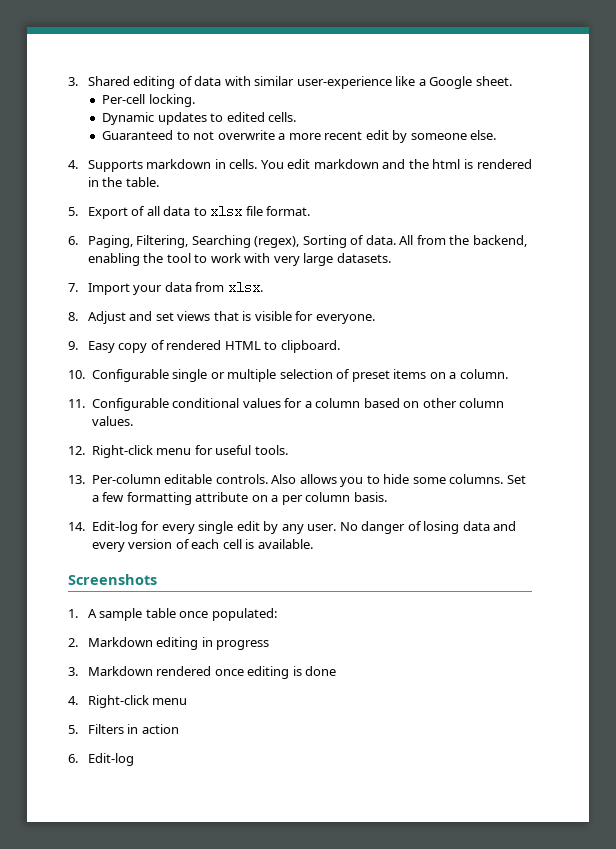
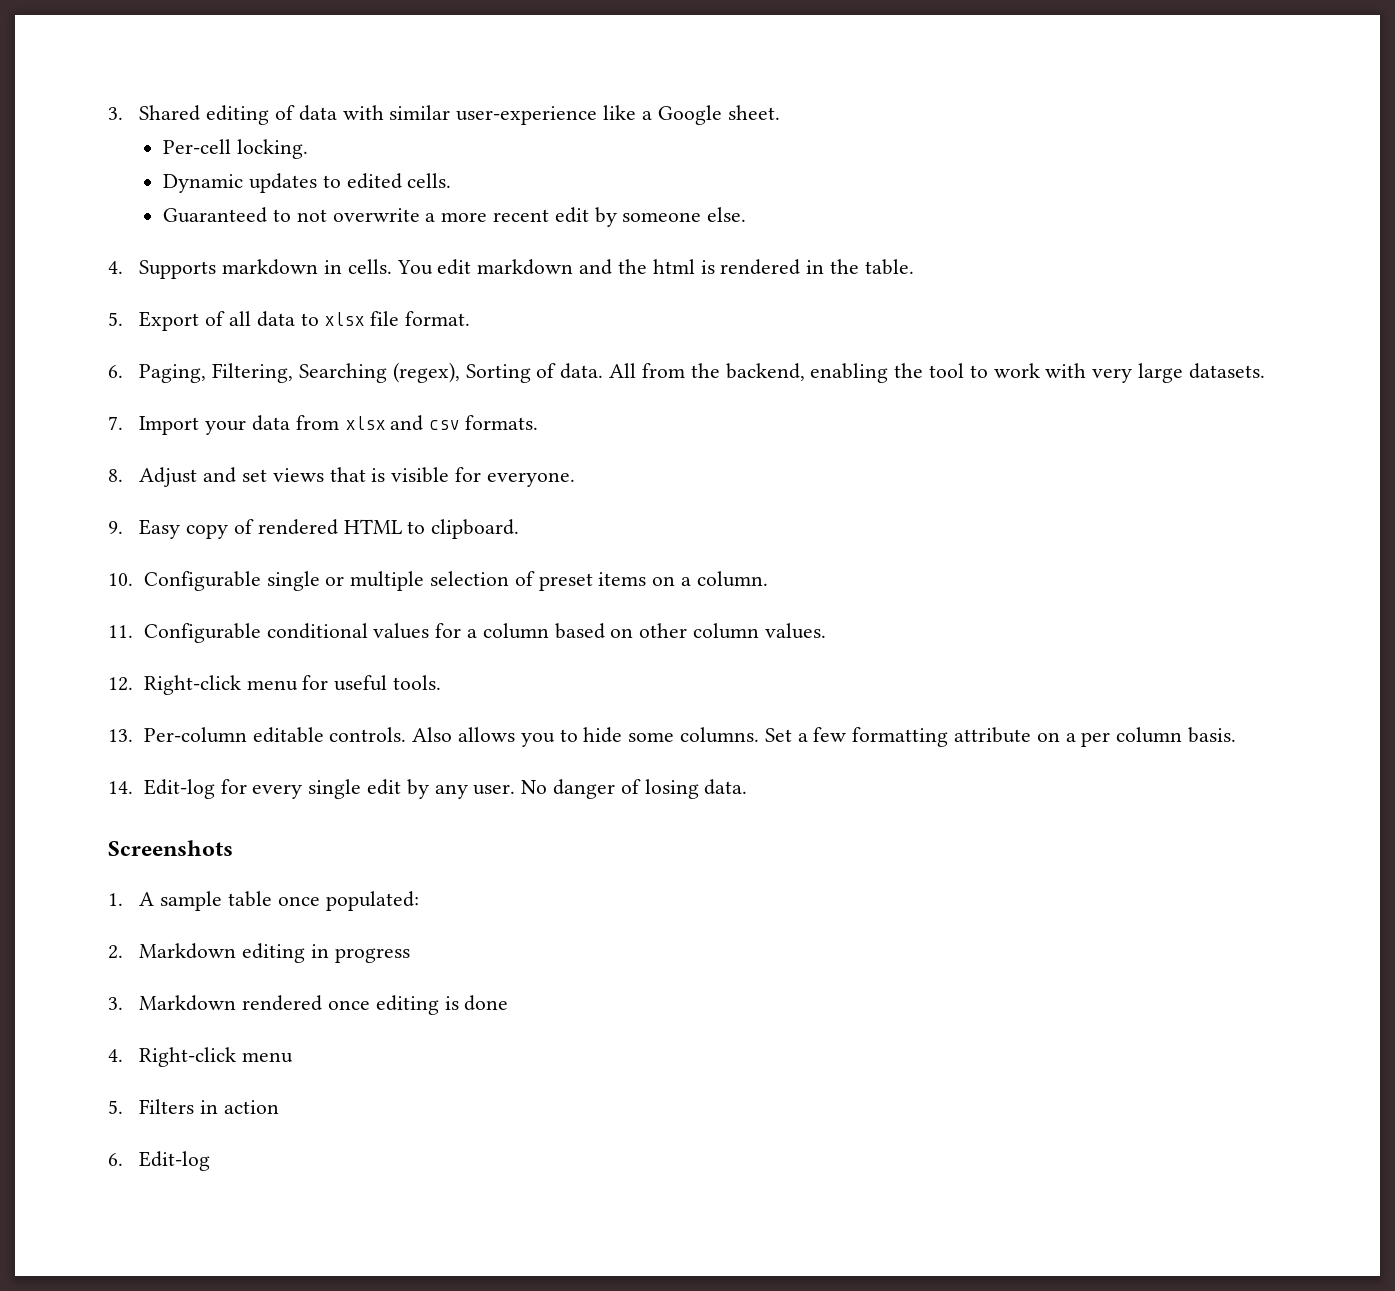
- 7. Import your data from xlsx.
+ 7. Import your data from xlsx and csv formats.
- No danger of losing data and every version of each cell is available.
+ No danger of losing data.

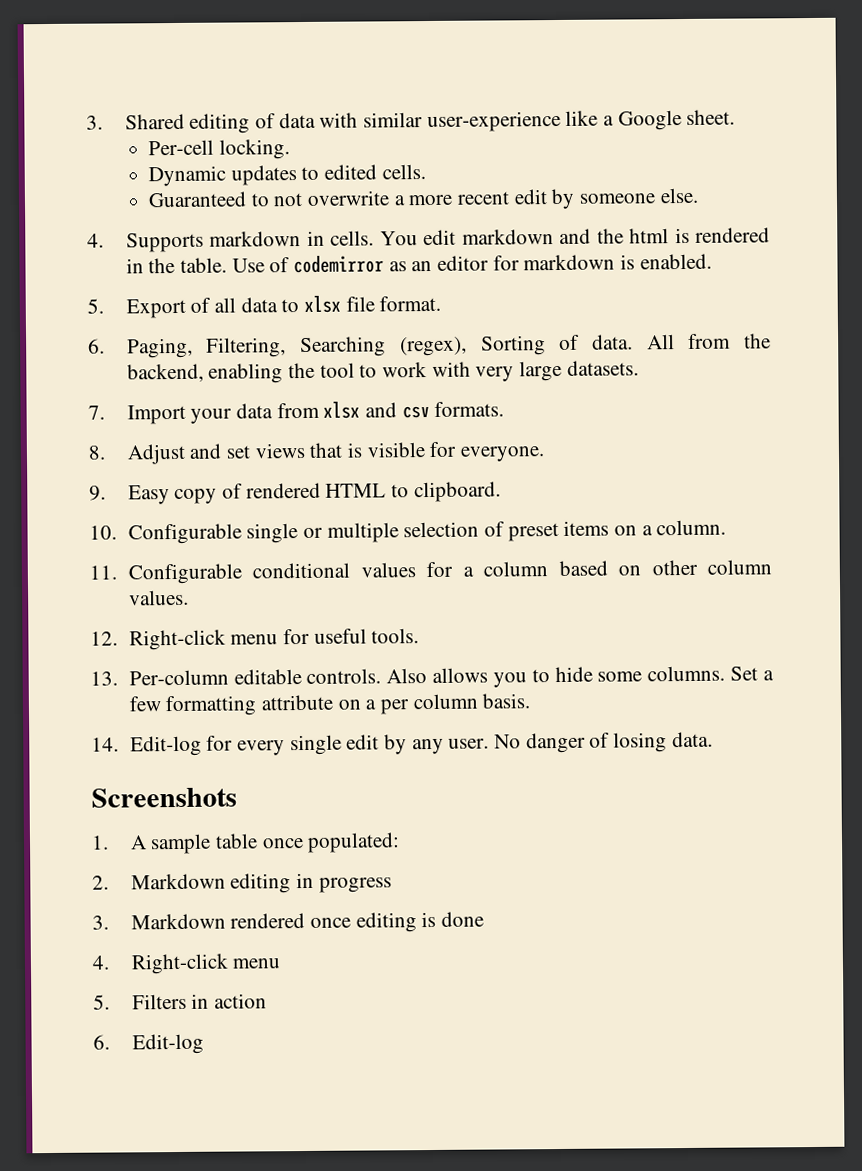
+ Use of codemirror as an editor for markdown is enabled.

